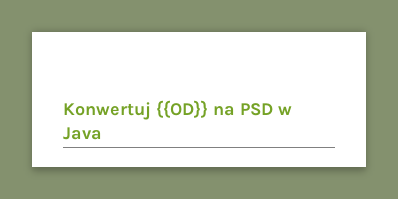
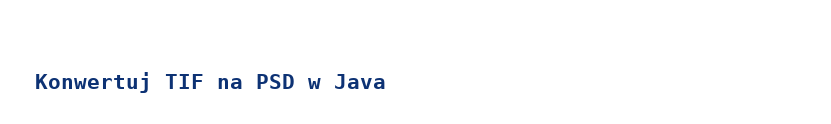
- Konwertuj {{OD}} na PSD w Java
+ Konwertuj TIF na PSD w Java

